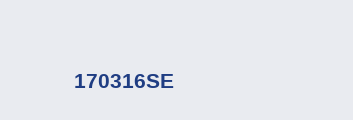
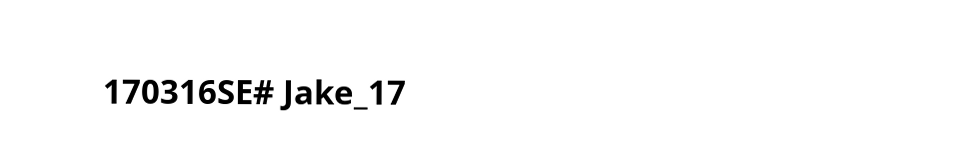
- 170316SE
+ 170316SE# Jake_17

